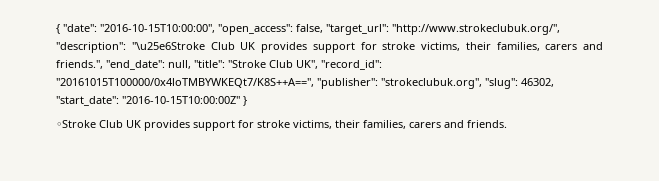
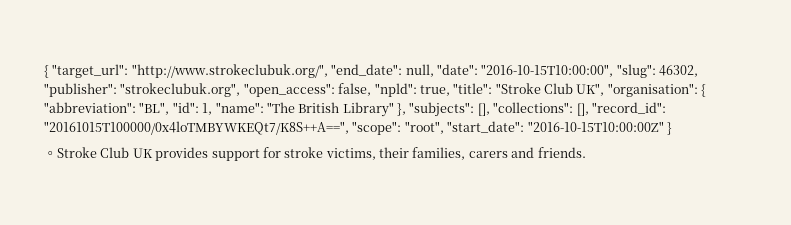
- { "date": "2016-10-15T10:00:00", "open_access": false, "target_url": "http://www.strokeclubuk.org/", "description": "\u25e6Stroke Club UK provides support for stroke victims, their families, carers and friends.", "end_date": null, "title": "Stroke Club UK", "record_id": "20161015T100000/0x4loTMBYWKEQt7/K8S++A==", "publisher": "strokeclubuk.org", "slug": 46302, "start_date": "2016-10-15T10:00:00Z" }
+ { "target_url": "http://www.strokeclubuk.org/", "end_date": null, "date": "2016-10-15T10:00:00", "slug": 46302, "publisher": "strokeclubuk.org", "open_access": false, "npld": true, "title": "Stroke Club UK", "organisation": { "abbreviation": "BL", "id": 1, "name": "The British Library" }, "subjects": [], "collections": [], "record_id": "20161015T100000/0x4loTMBYWKEQt7/K8S++A==", "scope": "root", "start_date": "2016-10-15T10:00:00Z" }

